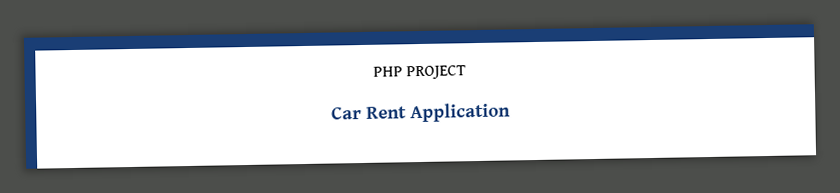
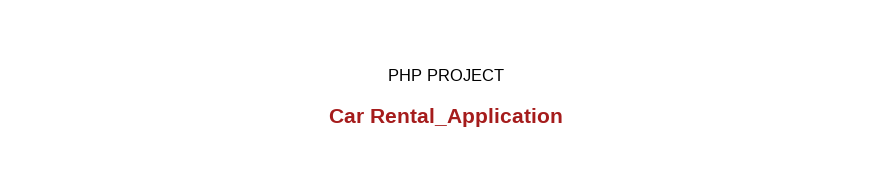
- Car Rent Application
+ Car Rental_Application

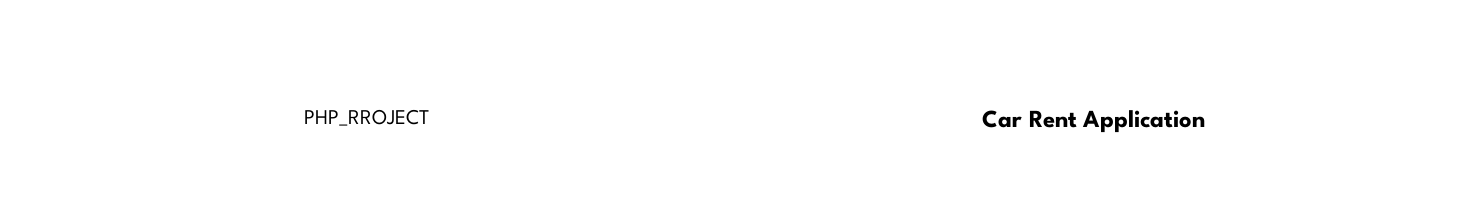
- PHP PROJECT
+ PHP_RROJECT
- Car Rental_Application
+ Car Rent Application

